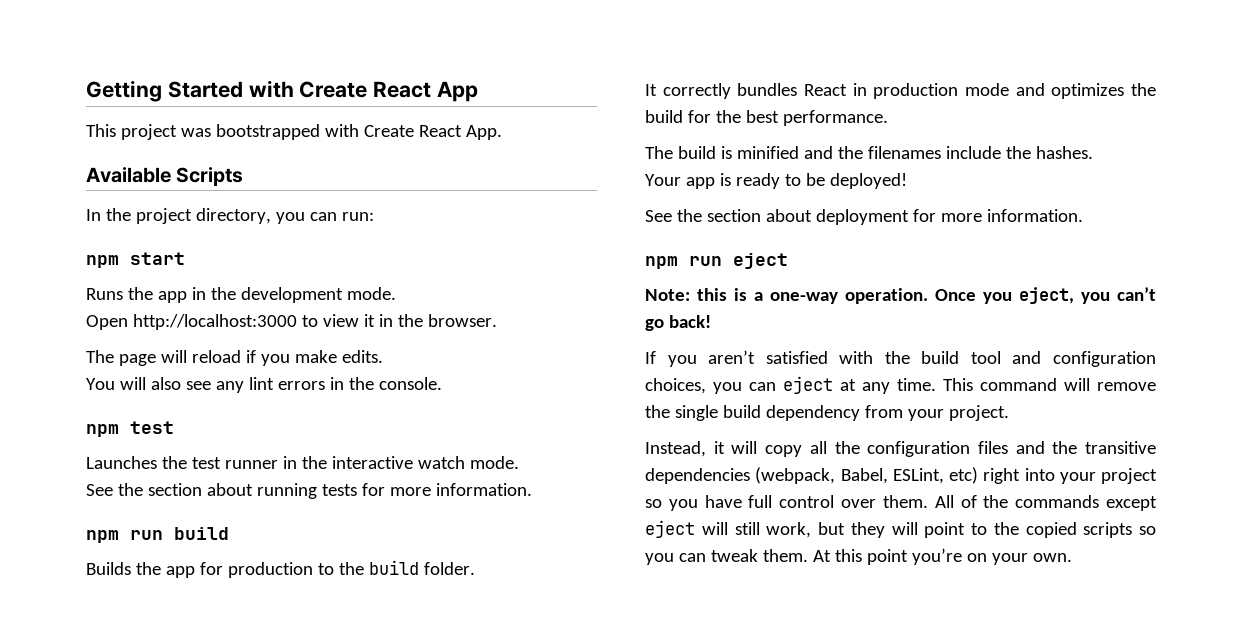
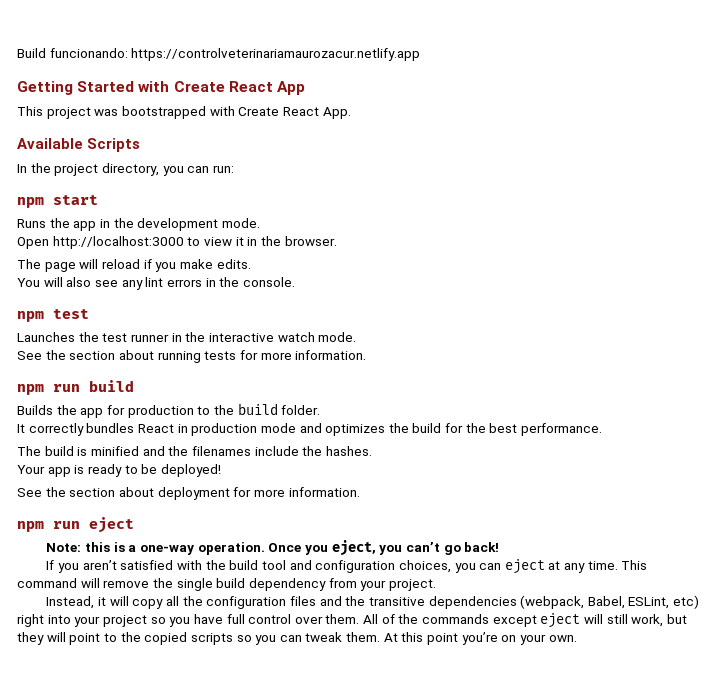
+ Build funcionando: https://controlveterinariamaurozacur.netlify.app

